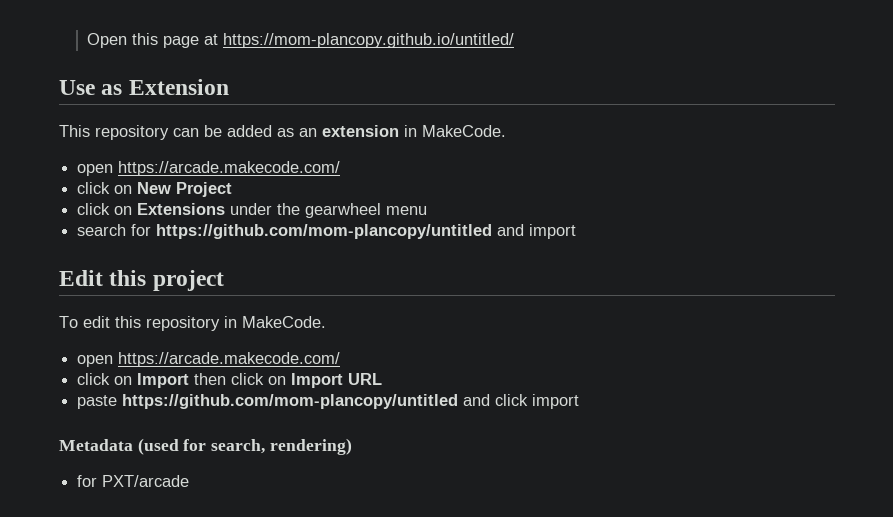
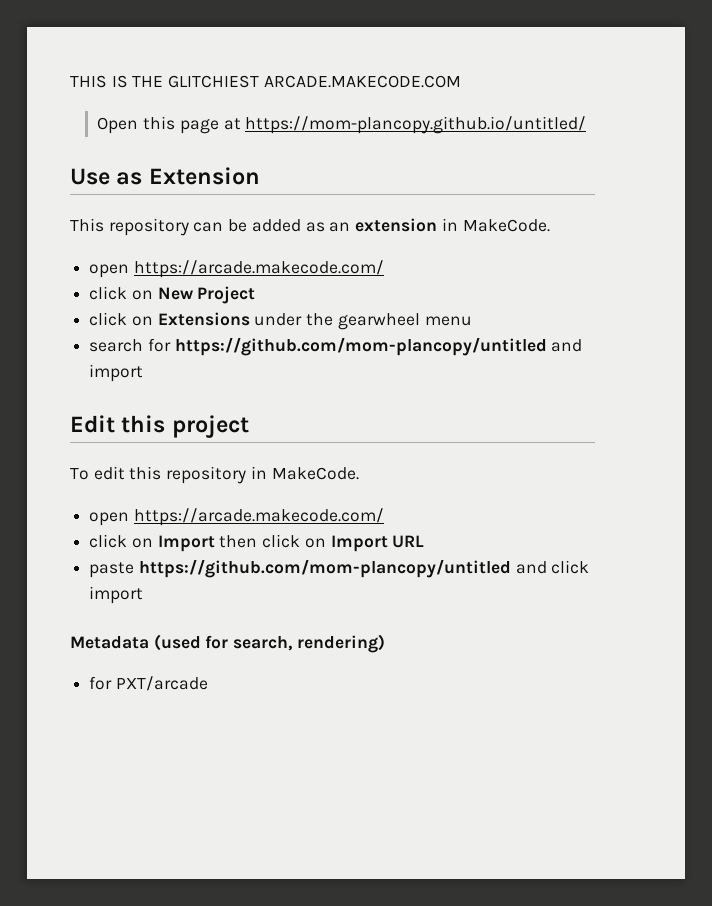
+ THIS IS THE GLITCHIEST ARCADE.MAKECODE.COM

